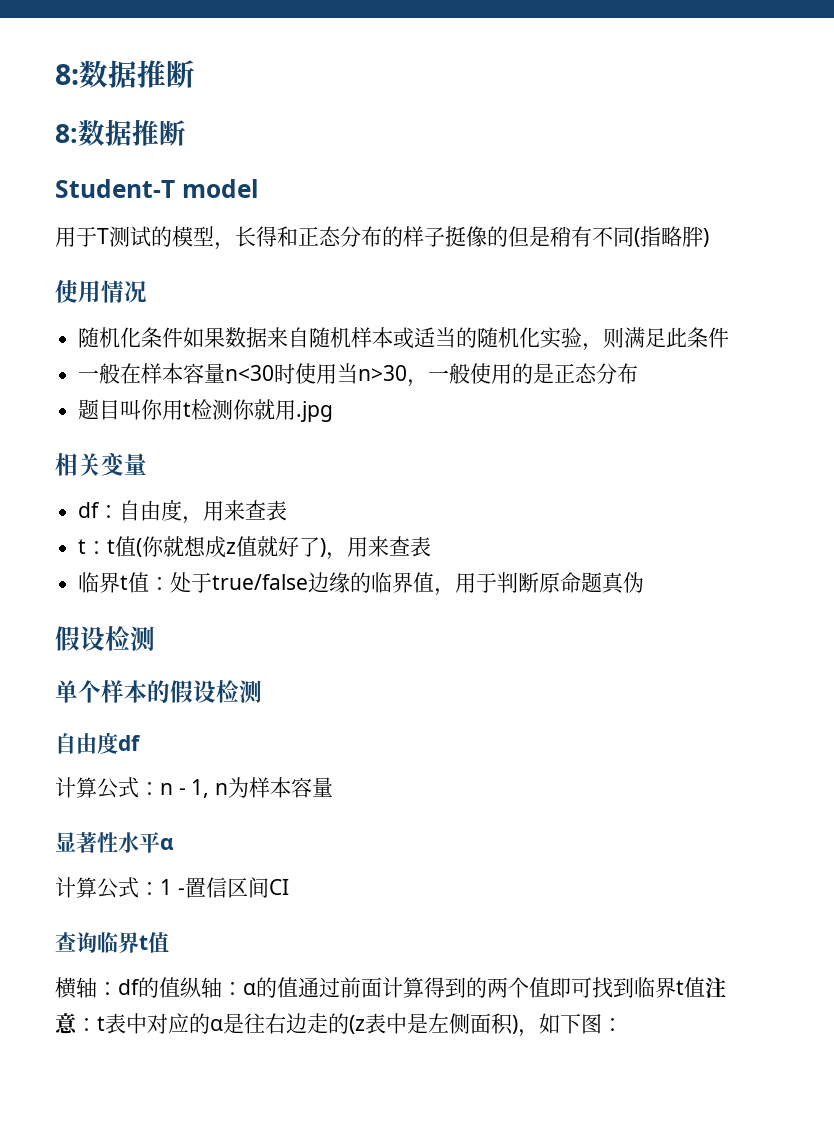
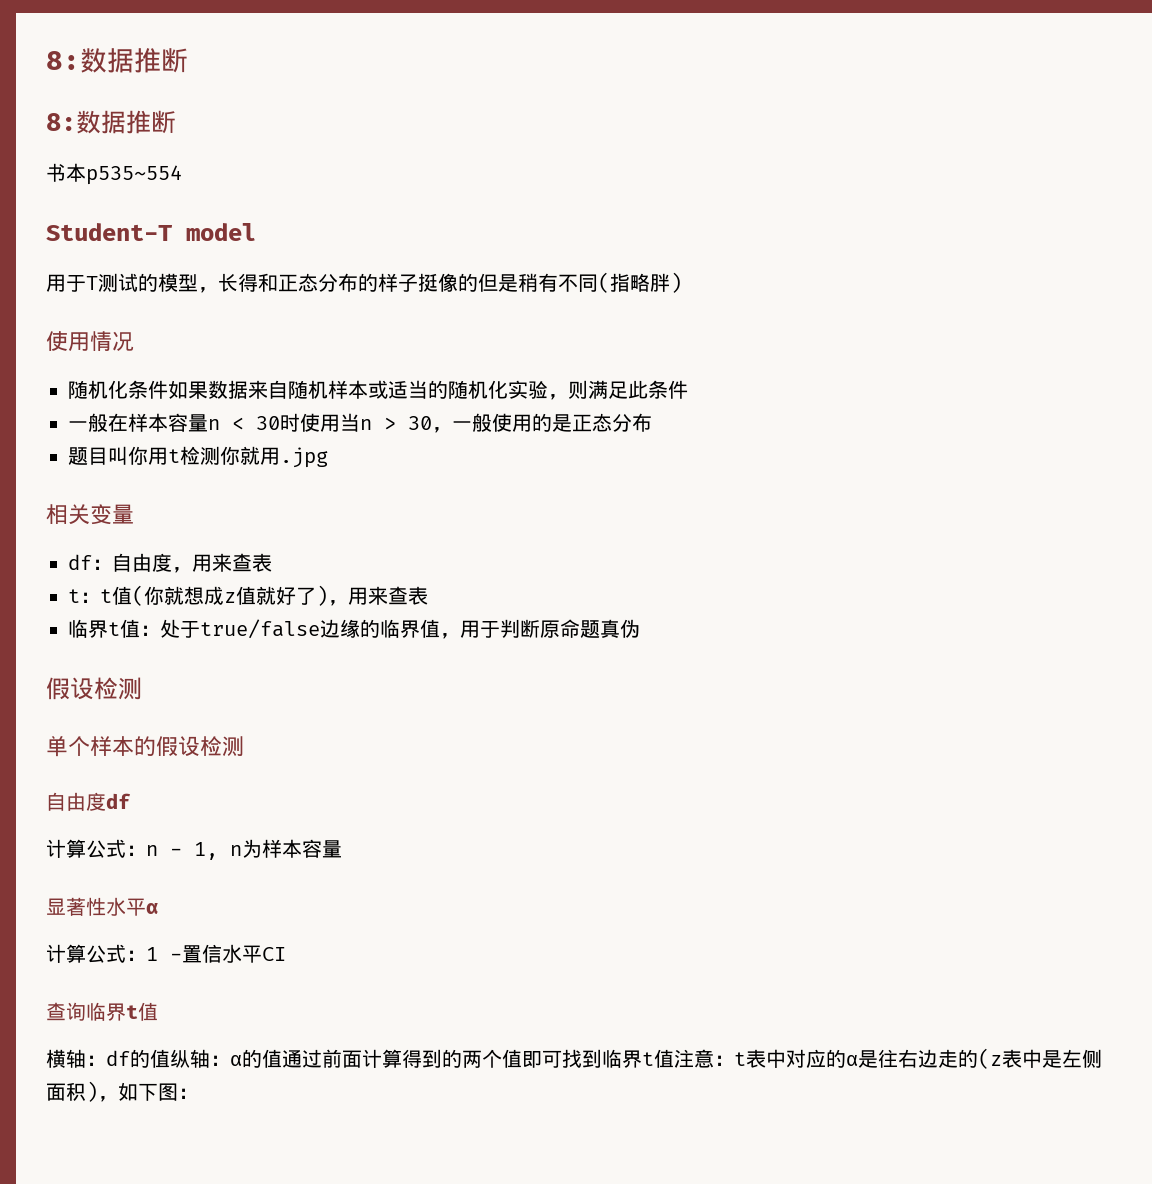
+ 书本p535~554
- 一般在样本容量n<30时使用当n>30，一般使用的是正态分布
+ 一般在样本容量n < 30时使用当n > 30，一般使用的是正态分布
- 计算公式：1 -置信区间CI
+ 计算公式：1 -置信水平CI

